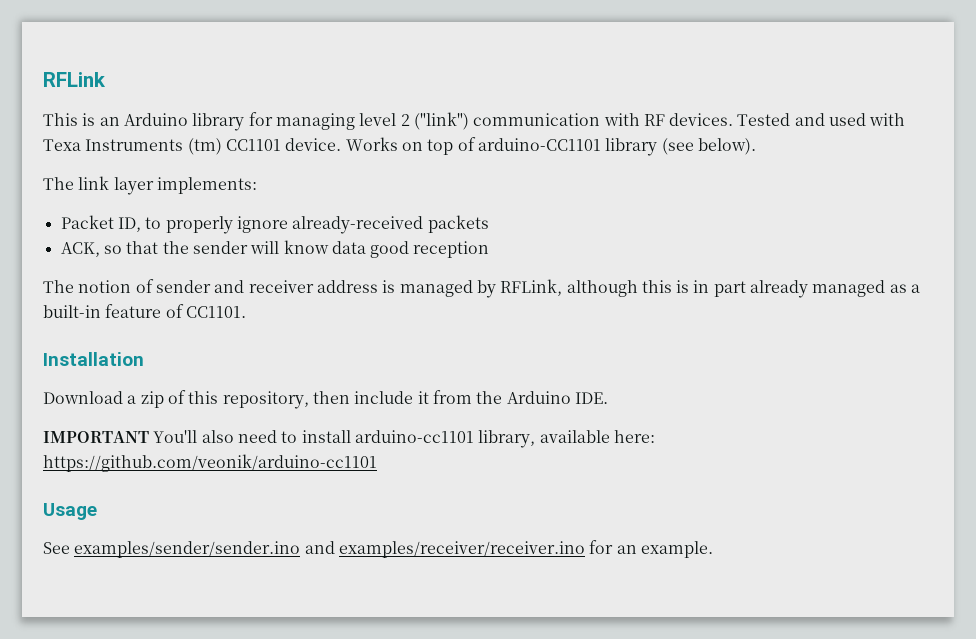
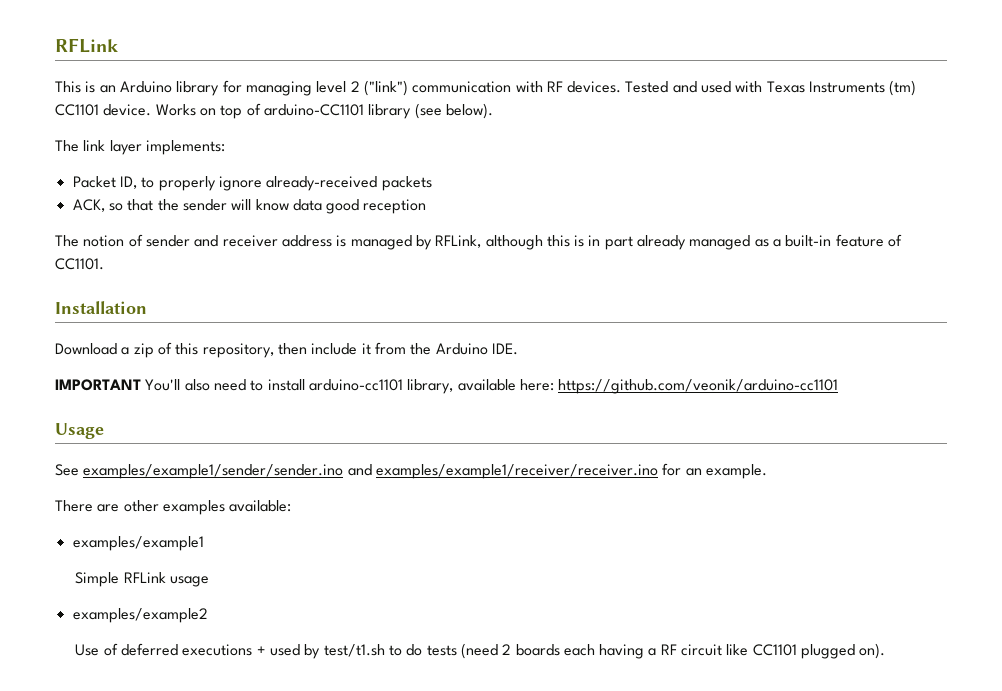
- Tested and used with Texa Instruments (tm) CC1101 device.
+ Tested and used with Texas Instruments (tm) CC1101 device.
- See examples/sender/sender.ino and examples/receiver/receiver.ino for an example.
+ See examples/example1/sender/sender.ino and examples/example1/receiver/receiver.ino for an example.
+ There are other examples available:
+ examples/example1
+ Simple RFLink usage
+ examples/example2
+ Use of deferred executions + used by test/t1.sh to do tests (need 2 boards each having a RF circuit like CC1101 plugged on).

